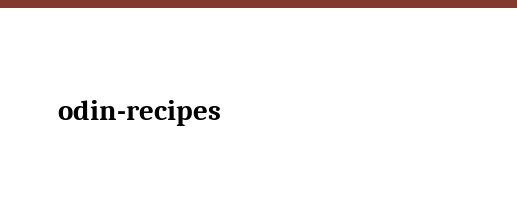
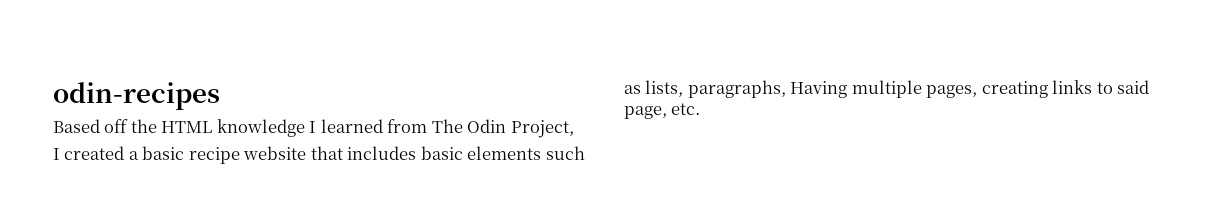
+ Based off the HTML knowledge I learned from The Odin Project,
+ I created a basic recipe website that includes basic elements such as lists, paragraphs, Having multiple pages, creating links to said page, etc.

